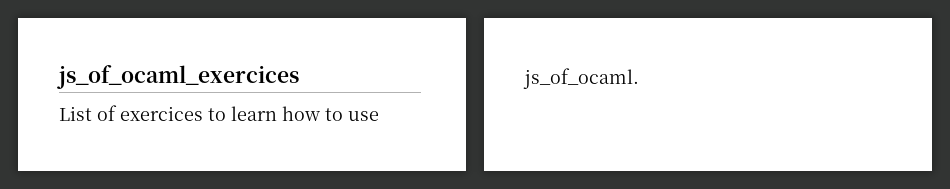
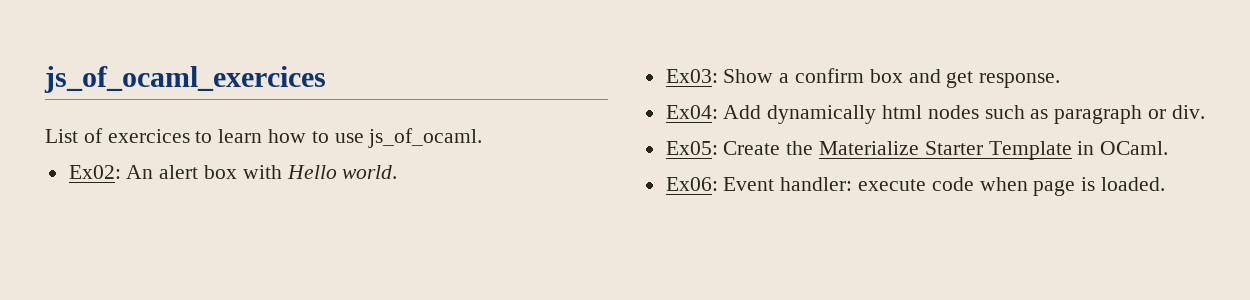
+ Ex02: An alert box with Hello world.
+ Ex03: Show a confirm box and get response.
+ Ex04: Add dynamically html nodes such as paragraph or div.
+ Ex05: Create the Materialize Starter Template in OCaml.
+ Ex06: Event handler: execute code when page is loaded.

